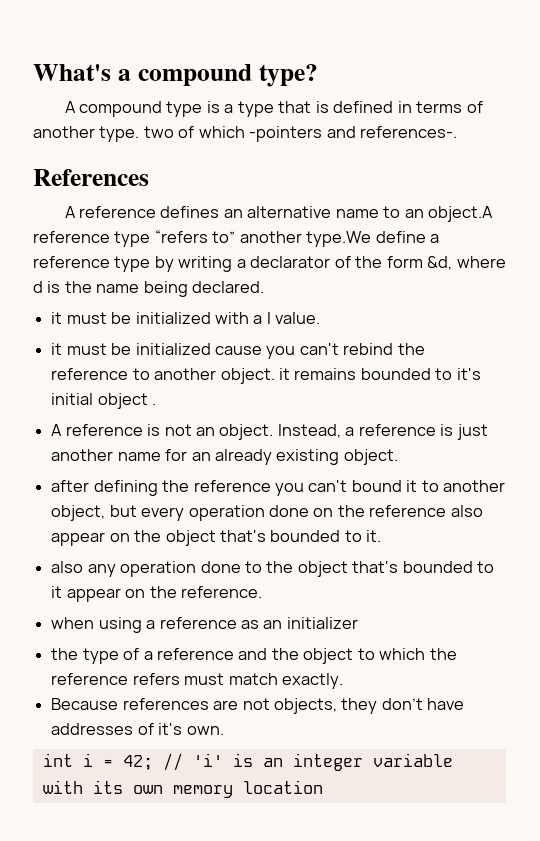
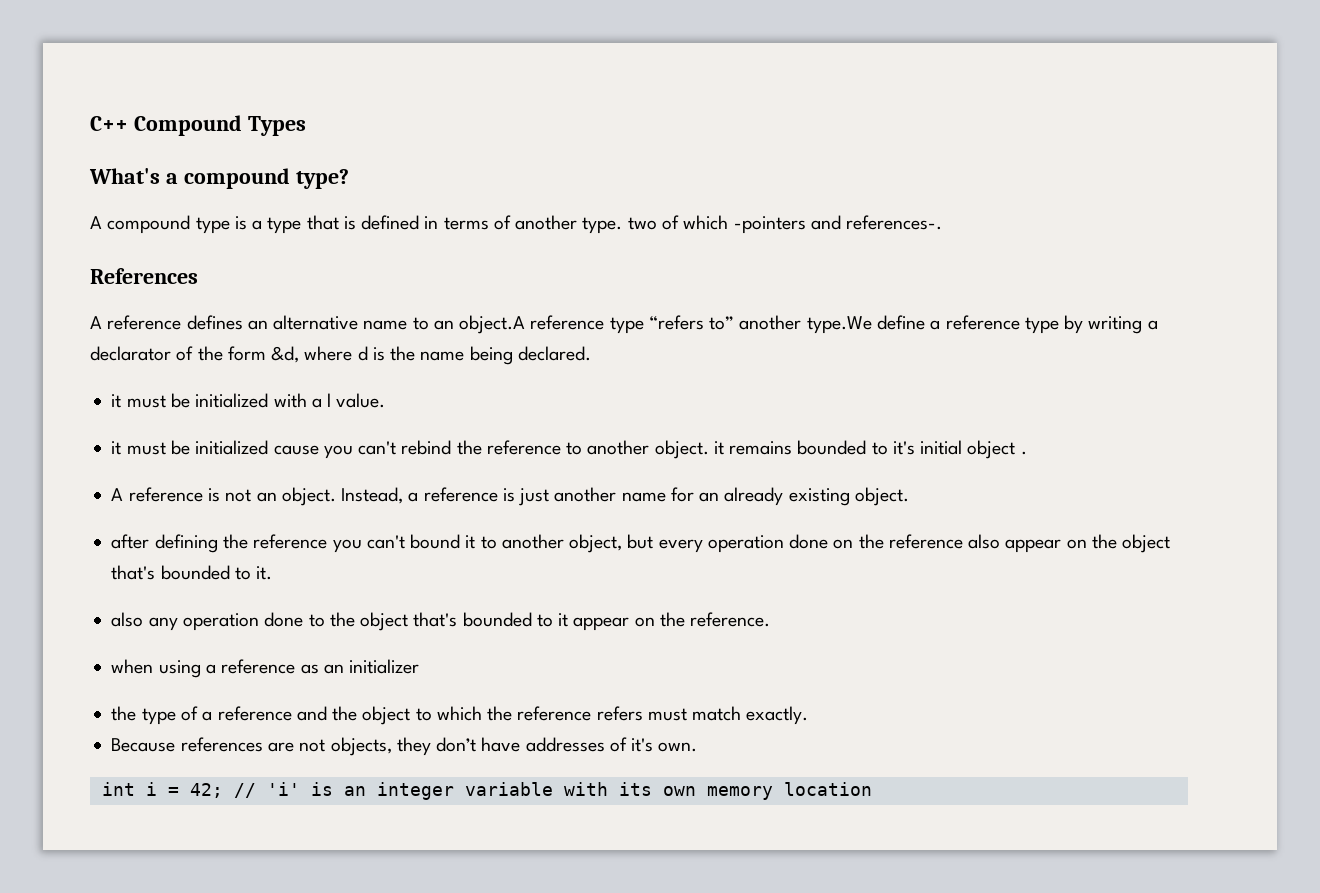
+ C++ Compound Types

